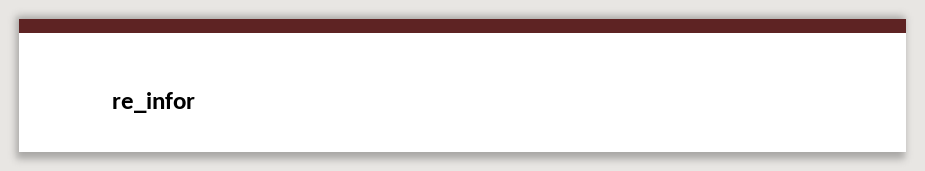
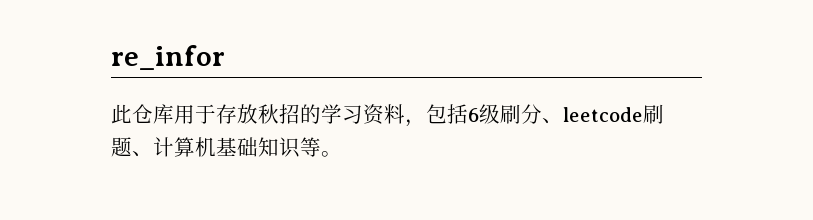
+ 此仓库用于存放秋招的学习资料，包括6级刷分、leetcode刷题、计算机基础知识等。

